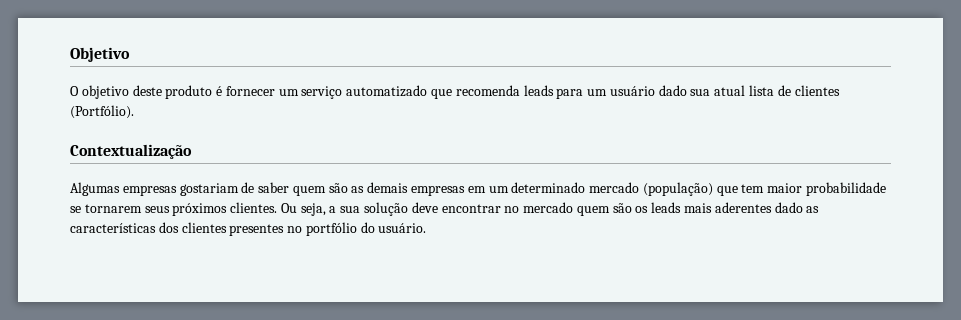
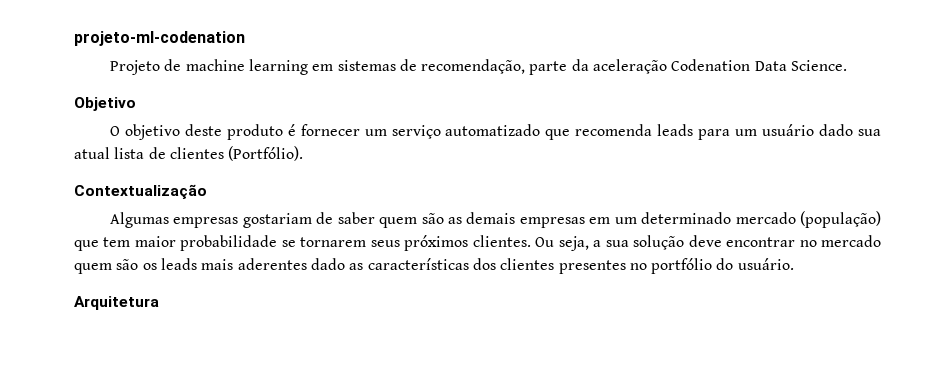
+ projeto-ml-codenation
+ Projeto de machine learning em sistemas de recomendação, parte da aceleração Codenation Data Science.
+ Arquitetura

